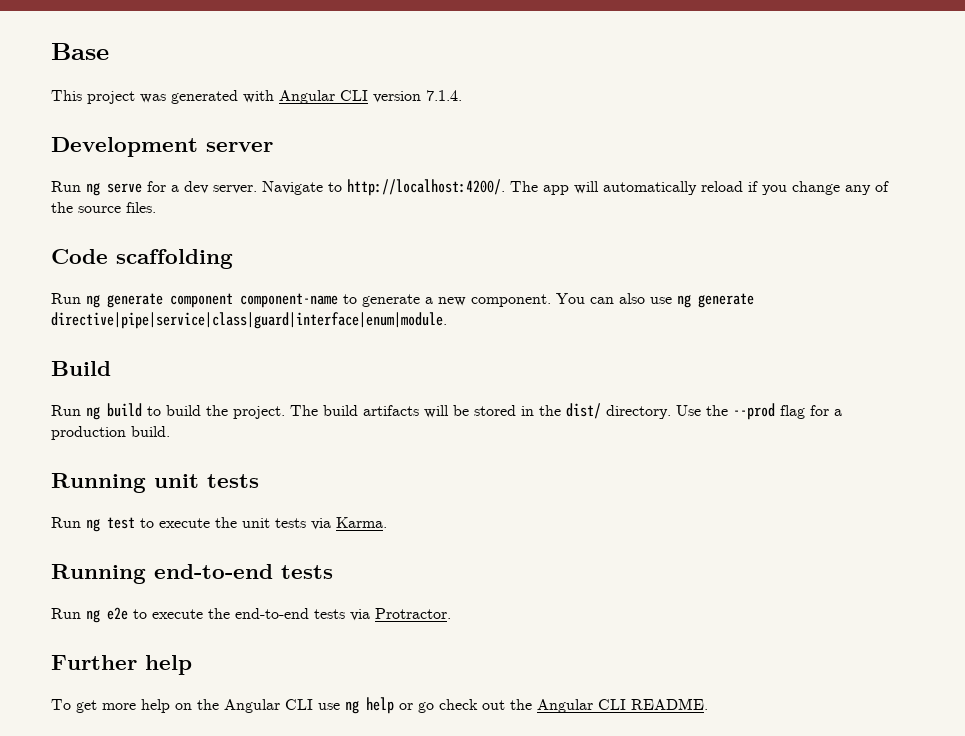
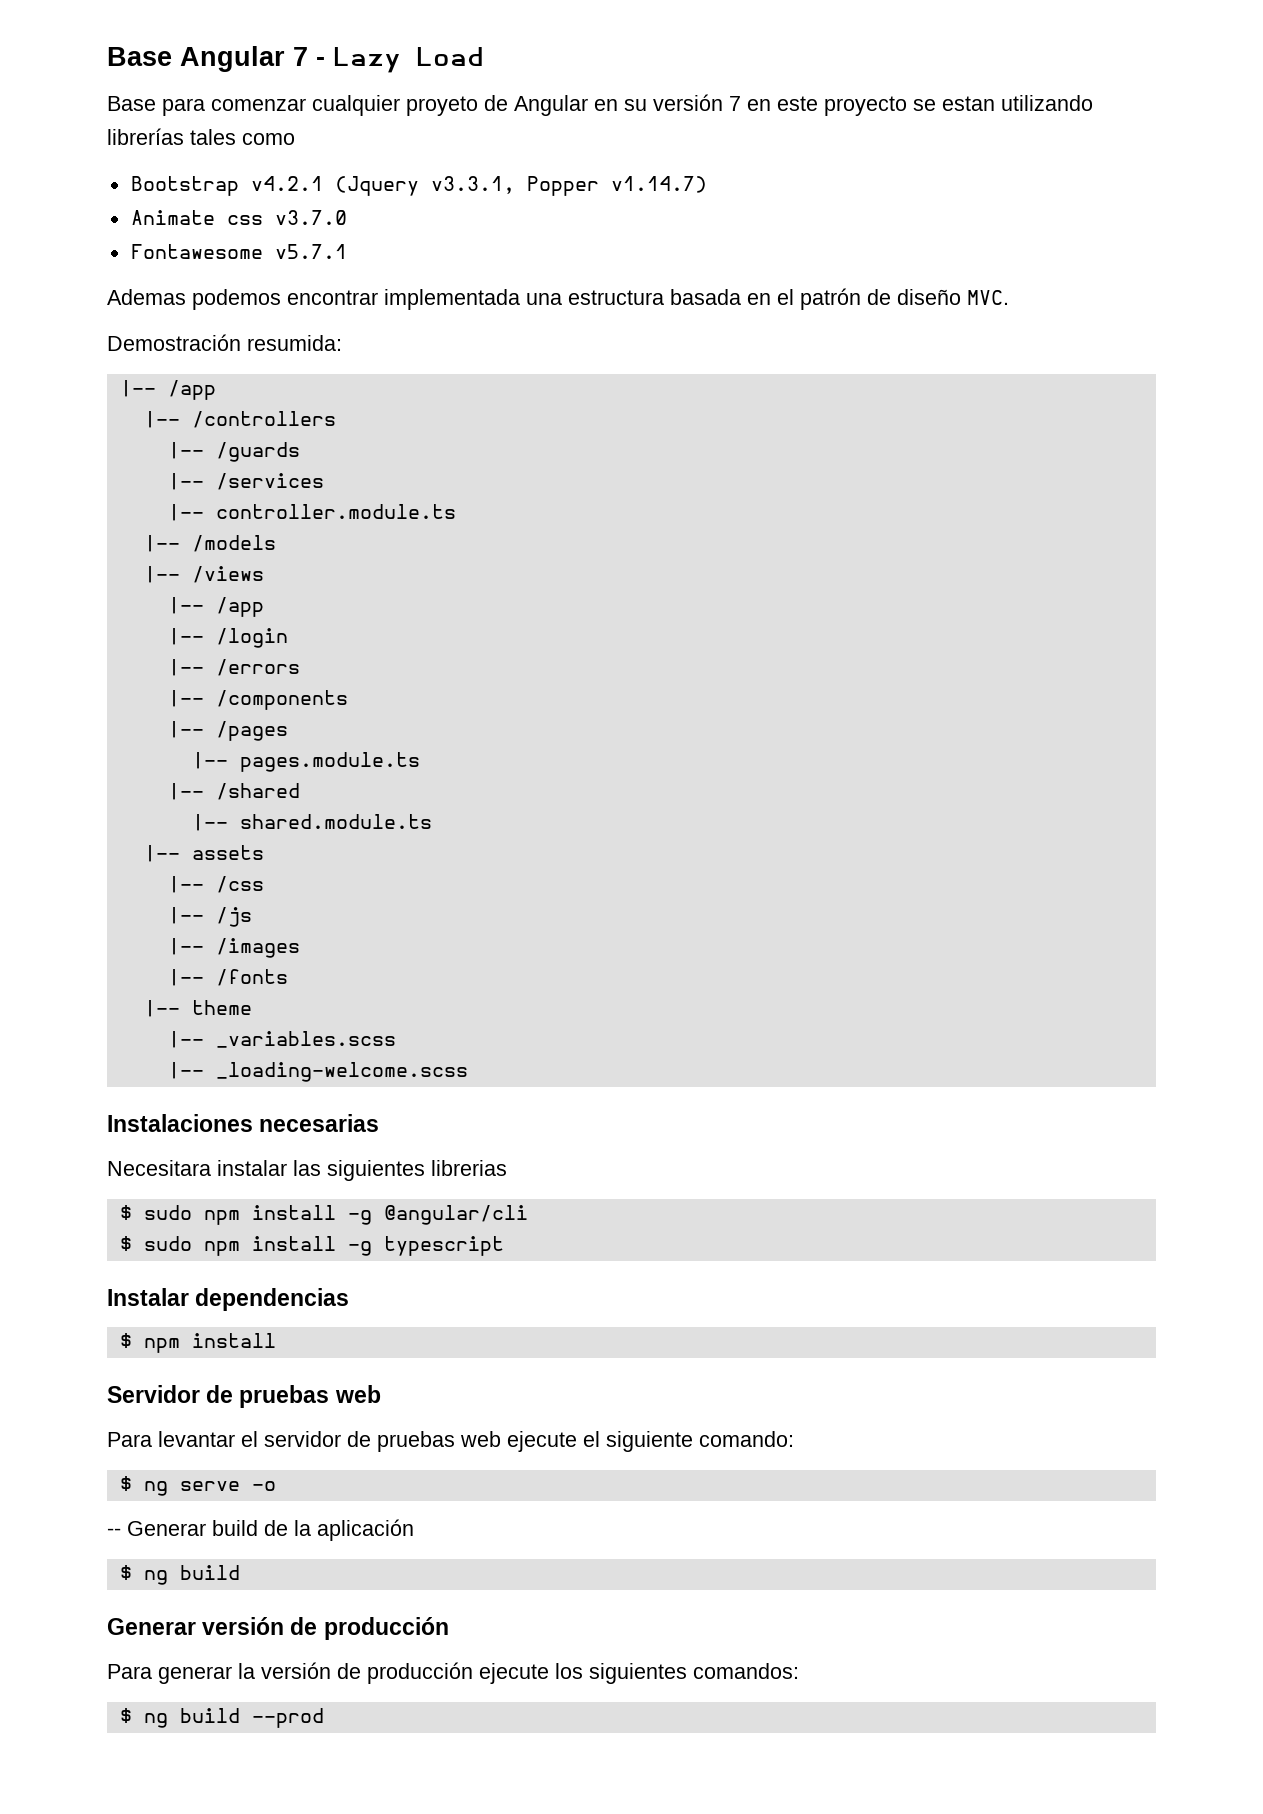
- Base
- This project was generated with Angular CLI version 7.1.4.
- Development server
- Run ng serve for a dev server. Navigate to http://localhost:4200/. The app will automatically reload if you change any of the source files.
- Code scaffolding
- Run ng generate component component-name to generate a new component. You can also use ng generate directive|pipe|service|class|guard|interface|enum|module.
- Build
- Run ng build to build the project. The build artifacts will be stored in the dist/ directory. Use the --prod flag for a production build.
- Running unit tests
- Run ng test to execute the unit tests via Karma.
- Running end-to-end tests
- Run ng e2e to execute the end-to-end tests via Protractor.
- Further help
- To get more help on the Angular CLI use ng help or go check out the Angular CLI README.
+ Base Angular 7 - Lazy Load
+ Base para comenzar cualquier proyeto de Angular en su versión 7 en este proyecto se estan utilizando librerías tales como
+ Bootstrap v4.2.1 (Jquery v3.3.1, Popper v1.14.7)
+ Animate css v3.7.0
+ Fontawesome v5.7.1
+ Ademas podemos encontrar implementada una estructura basada en el patrón de diseño MVC.
+ Demostración resumida:
+ |-- /app
+ |-- /controllers
+ |-- /guards
+ |-- /services
+ |-- controller.module.ts
+ |-- /models
+ |-- /views
+ |-- /app
+ |-- /login
+ |-- /errors
+ |-- /components
+ |-- /pages
+ |-- pages.module.ts
+ |-- /shared
+ |-- shared.module.ts
+ |-- assets
+ |-- /css
+ |-- /js
+ |-- /images
+ |-- /fonts
+ |-- theme
+ |-- _variables.scss
+ |-- _loading-welcome.scss
+ Instalaciones necesarias
+ Necesitara instalar las siguientes librerias
+ $ sudo npm install -g @angular/cli
+ $ sudo npm install -g typescript
+ Instalar dependencias
+ $ npm install
+ Servidor de pruebas web
+ Para levantar el servidor de pruebas web ejecute el siguiente comando:
+ $ ng serve -o
+ -- Generar build de la aplicación
+ $ ng build
+ Generar versión de producción
+ Para generar la versión de producción ejecute los siguientes comandos:
+ $ ng build --prod

